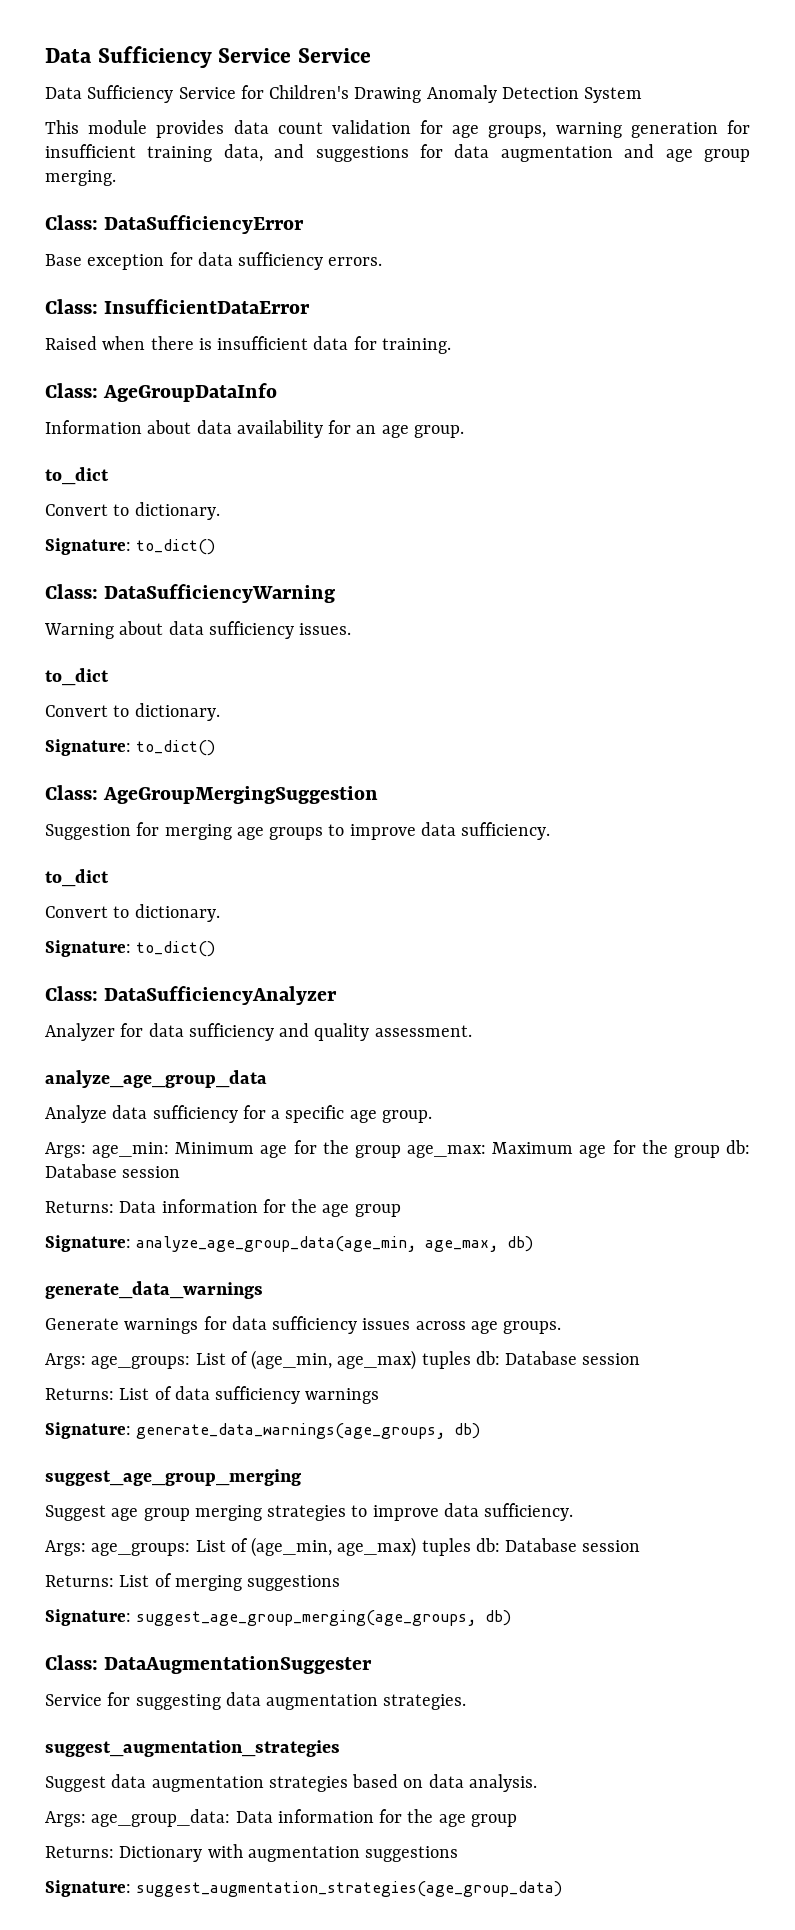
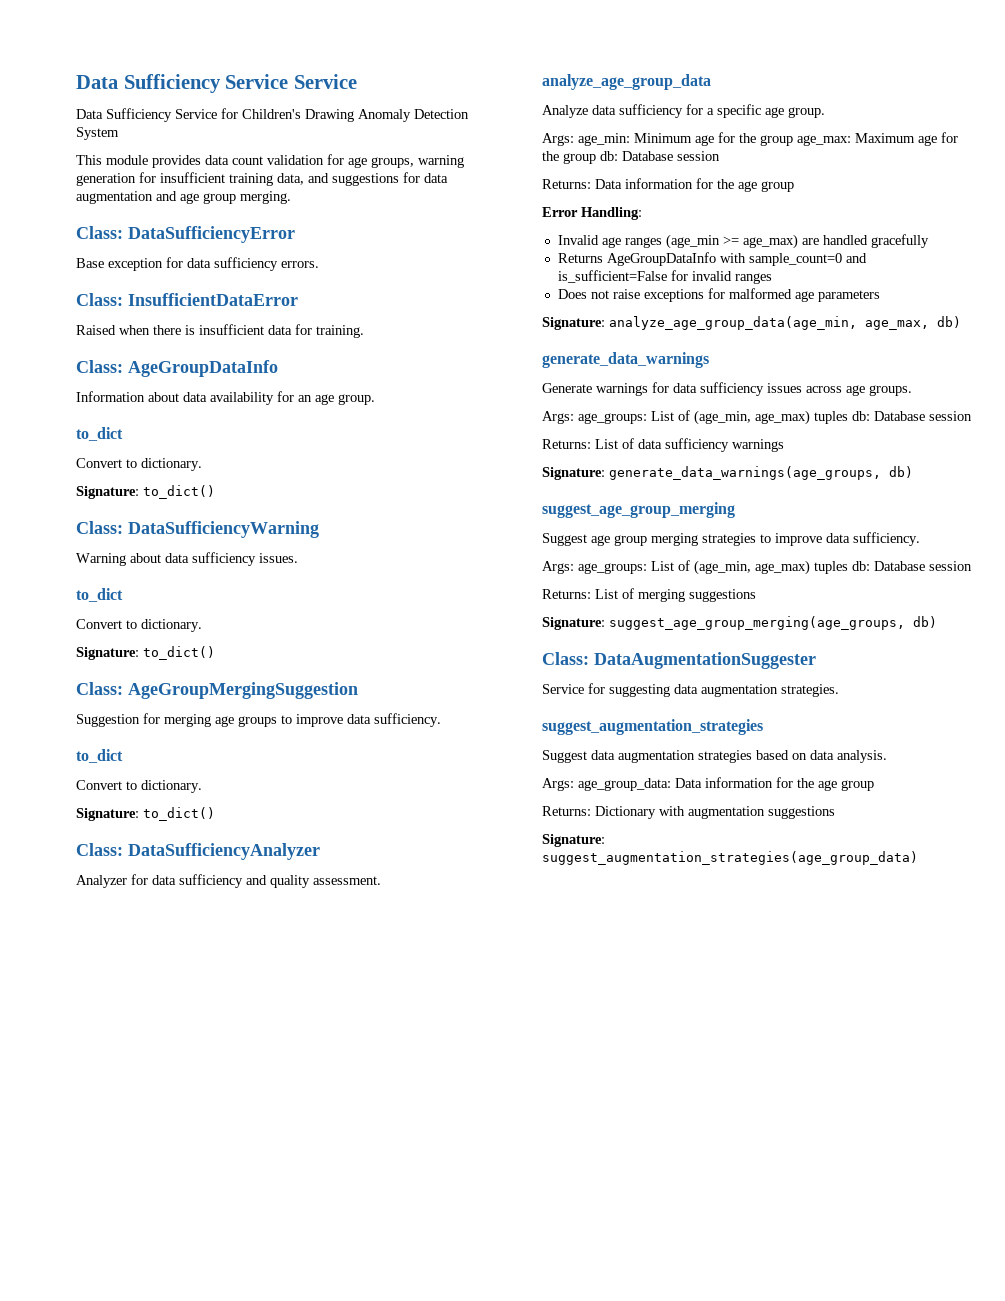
+ Error Handling:
+ Invalid age ranges (age_min >= age_max) are handled gracefully
+ Returns AgeGroupDataInfo with sample_count=0 and is_sufficient=False for invalid ranges
+ Does not raise exceptions for malformed age parameters

